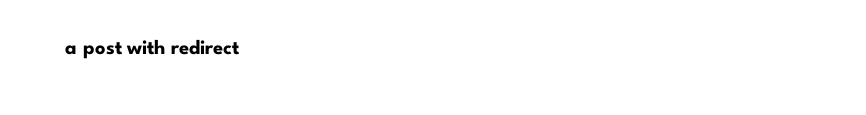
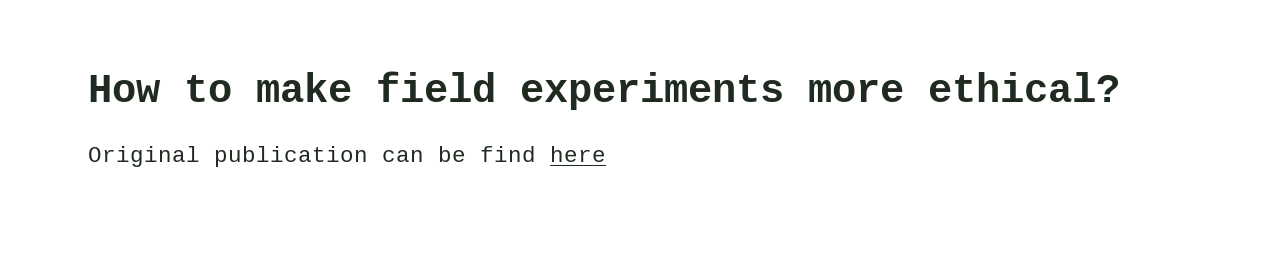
- a post with redirect
+ How to make field experiments more ethical?
+ Original publication can be find here

